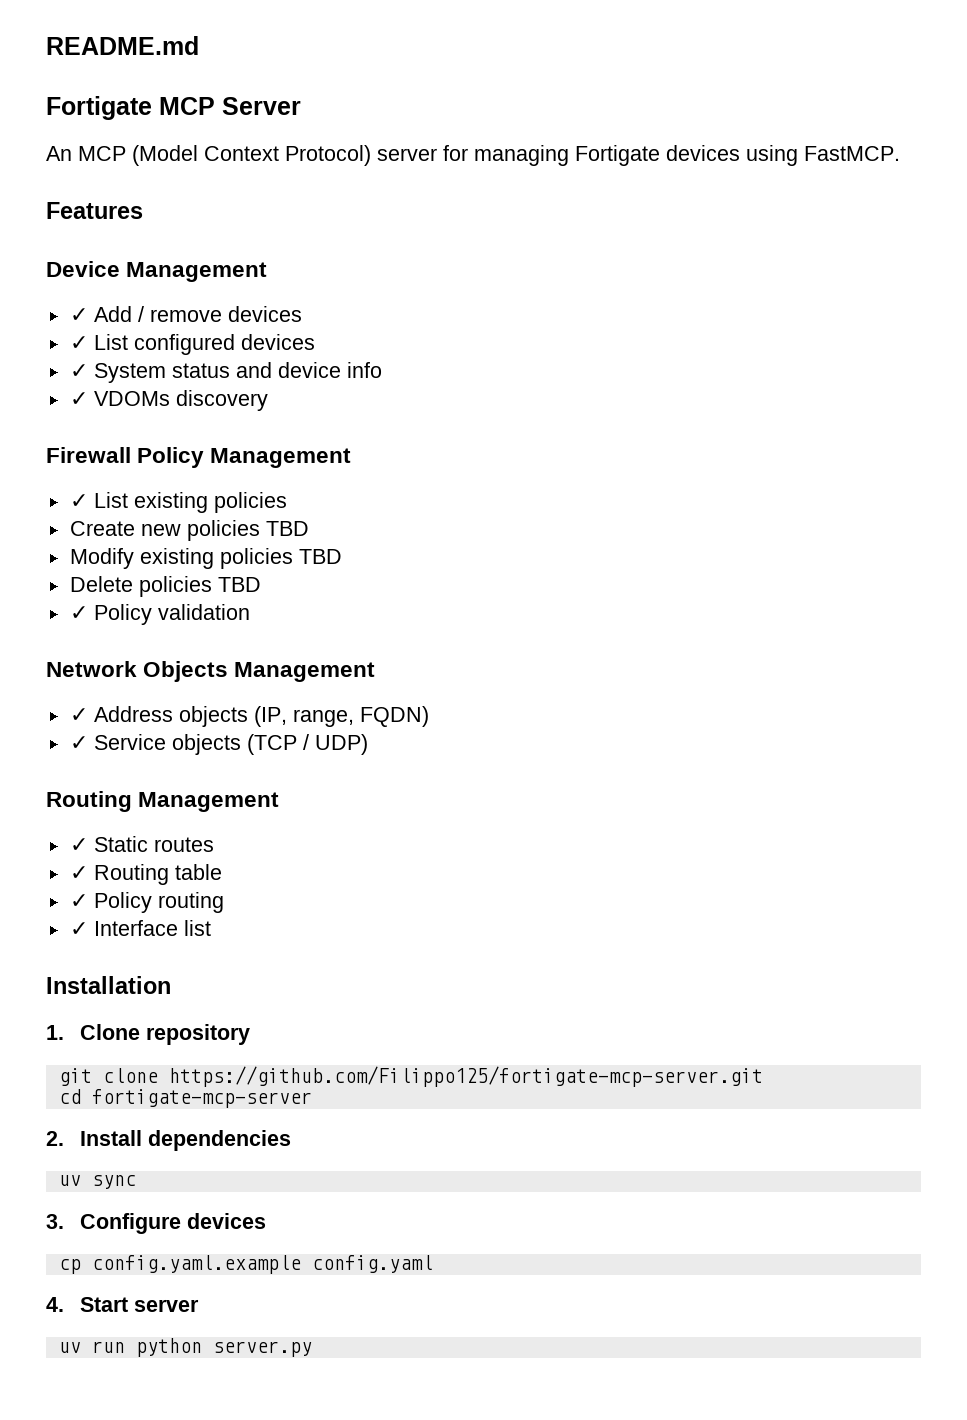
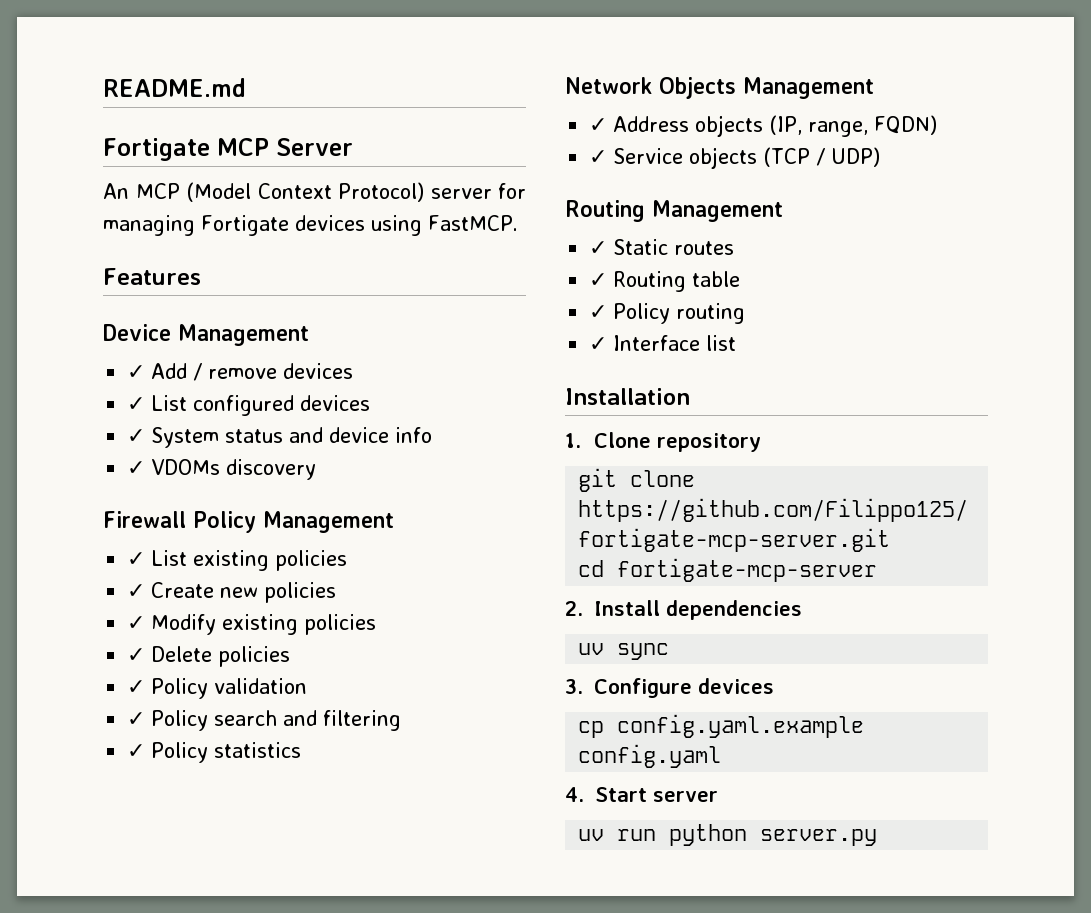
- Create new policies TBD
- Modify existing policies TBD
- Delete policies TBD
+ ✓ Create new policies
+ ✓ Modify existing policies
+ ✓ Delete policies
+ ✓ Policy search and filtering
+ ✓ Policy statistics

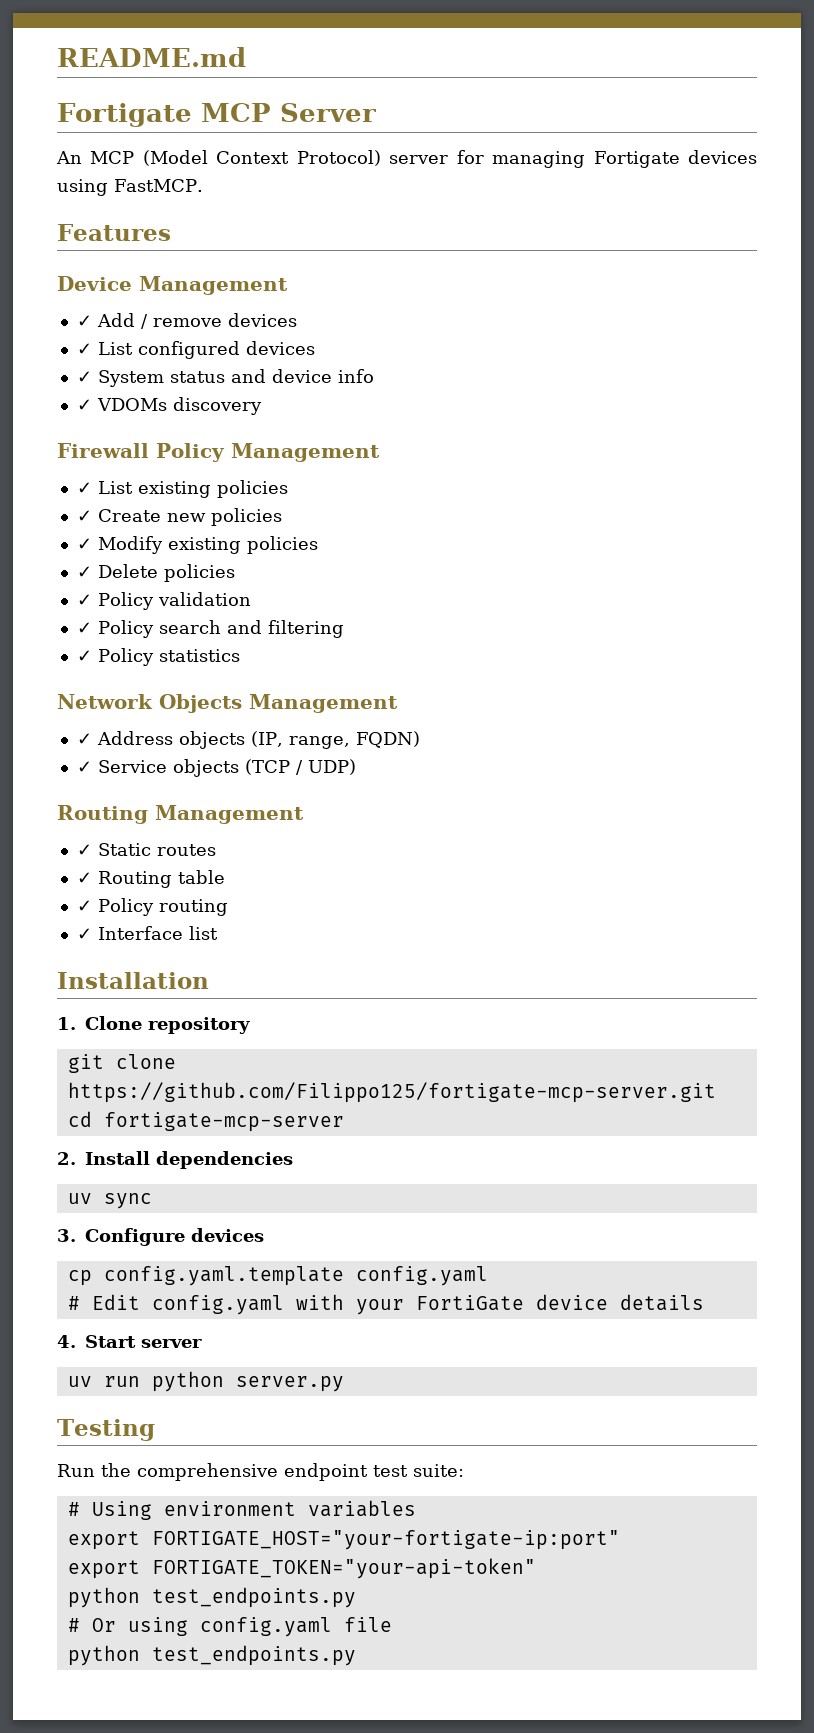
- cp config.yaml.example config.yaml
+ cp config.yaml.template config.yaml
+ # Edit config.yaml with your FortiGate device details
+ Testing
+ Run the comprehensive endpoint test suite:
+ # Using environment variables
+ export FORTIGATE_HOST="your-fortigate-ip:port"
+ export FORTIGATE_TOKEN="your-api-token"
+ python test_endpoints.py
+ # Or using config.yaml file
+ python test_endpoints.py

